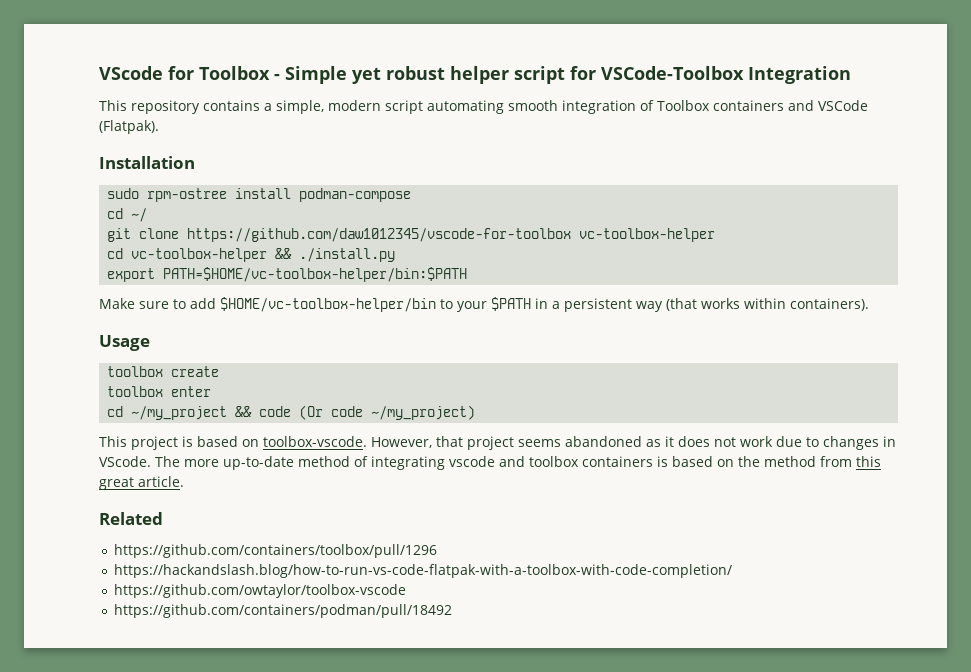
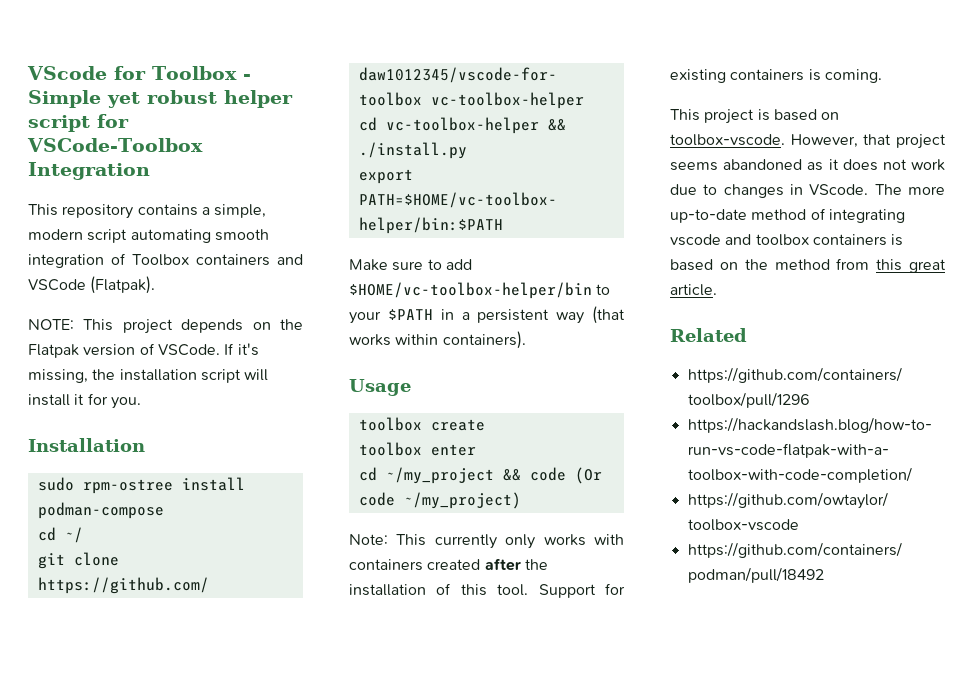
+ NOTE: This project depends on the Flatpak version of VSCode. If it's missing, the installation script will install it for you.
+ Note: This currently only works with containers created after the installation of this tool. Support for existing containers is coming.

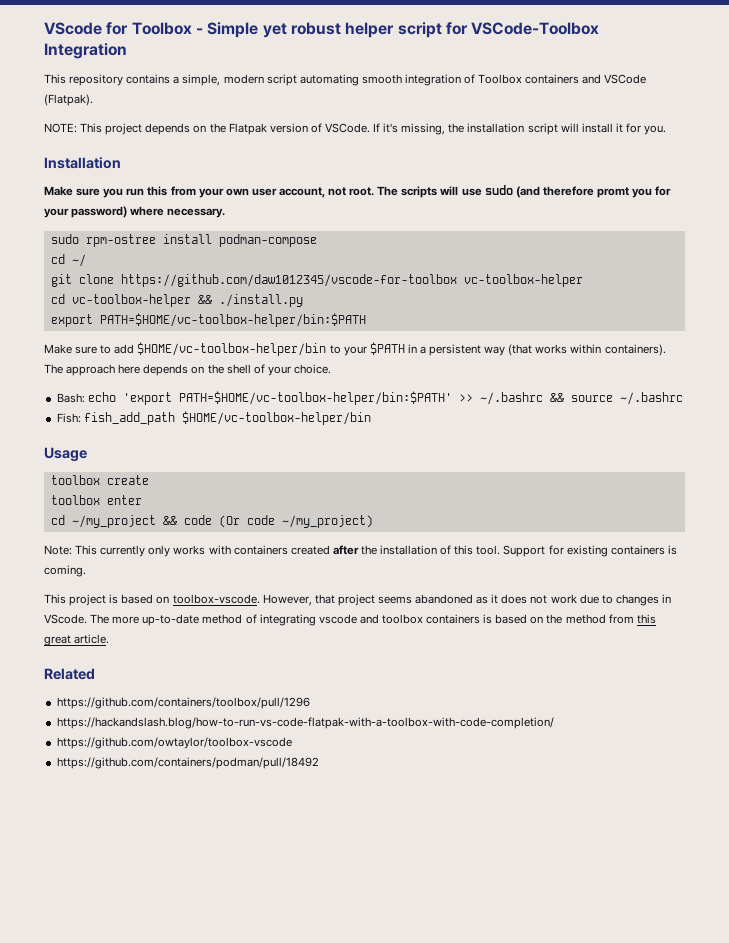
+ Make sure you run this from your own user account, not root. The scripts will use sudo (and therefore promt you for your password) where necessary.
+ The approach here depends on the shell of your choice.
+ Bash: echo 'export PATH=$HOME/vc-toolbox-helper/bin:$PATH' >> ~/.bashrc && source ~/.bashrc
+ Fish: fish_add_path $HOME/vc-toolbox-helper/bin

